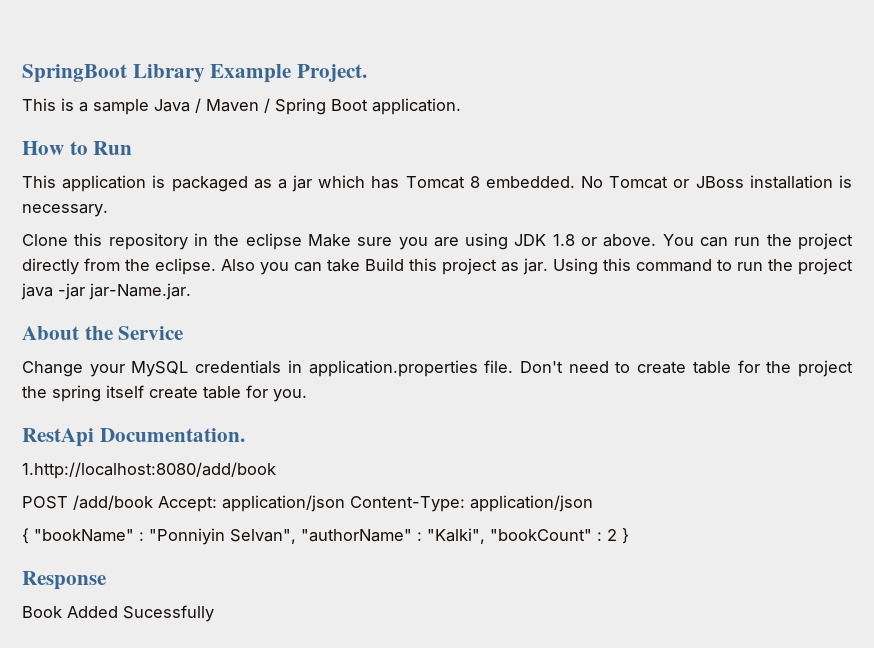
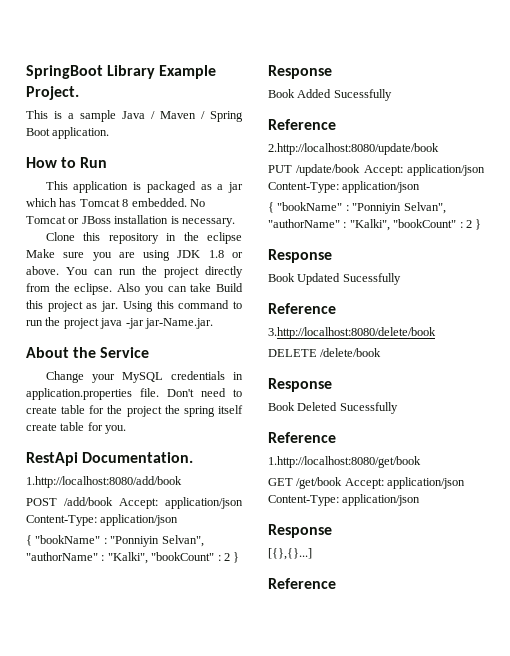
  Book Added Sucessfully
+ Reference
+ 2.http://localhost:8080/update/book
+ PUT /update/book Accept: application/json Content-Type: application/json
+ { "bookName" : "Ponniyin Selvan", "authorName" : "Kalki", "bookCount" : 2 }
+ Response
+ Book Updated Sucessfully
+ Reference
+ 3.http://localhost:8080/delete/book
+ DELETE /delete/book
+ Response
+ Book Deleted Sucessfully
+ Reference
+ 1.http://localhost:8080/get/book
+ GET /get/book Accept: application/json Content-Type: application/json
+ Response
+ [{},{}...]
+ Reference

